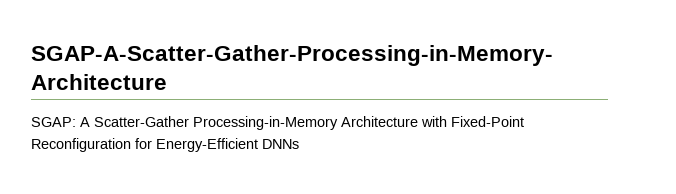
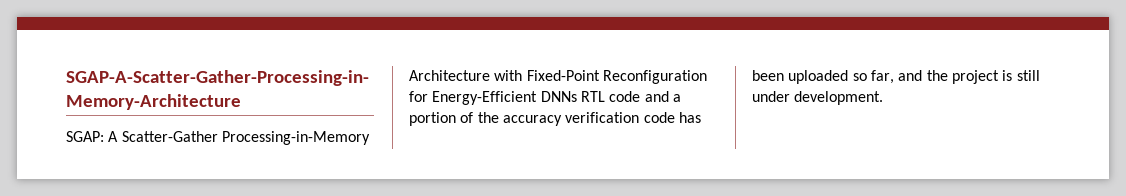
- SGAP: A Scatter-Gather Processing-in-Memory Architecture with Fixed-Point Reconfiguration for Energy-Efficient DNNs
+ SGAP: A Scatter-Gather Processing-in-Memory Architecture with Fixed-Point Reconfiguration for Energy-Efficient DNNs RTL code and a portion of the accuracy verification code has been uploaded so far, and the project is still under development.

